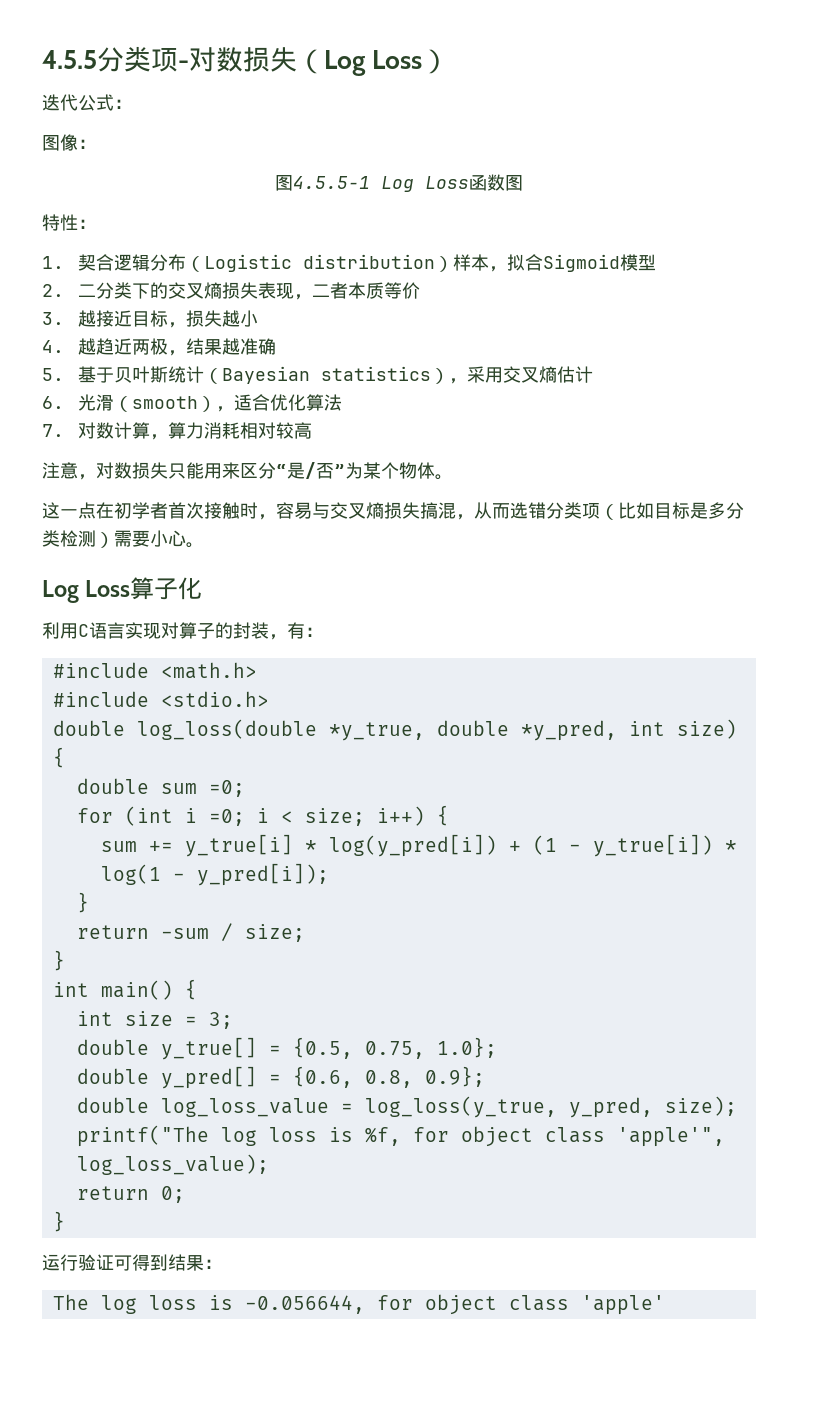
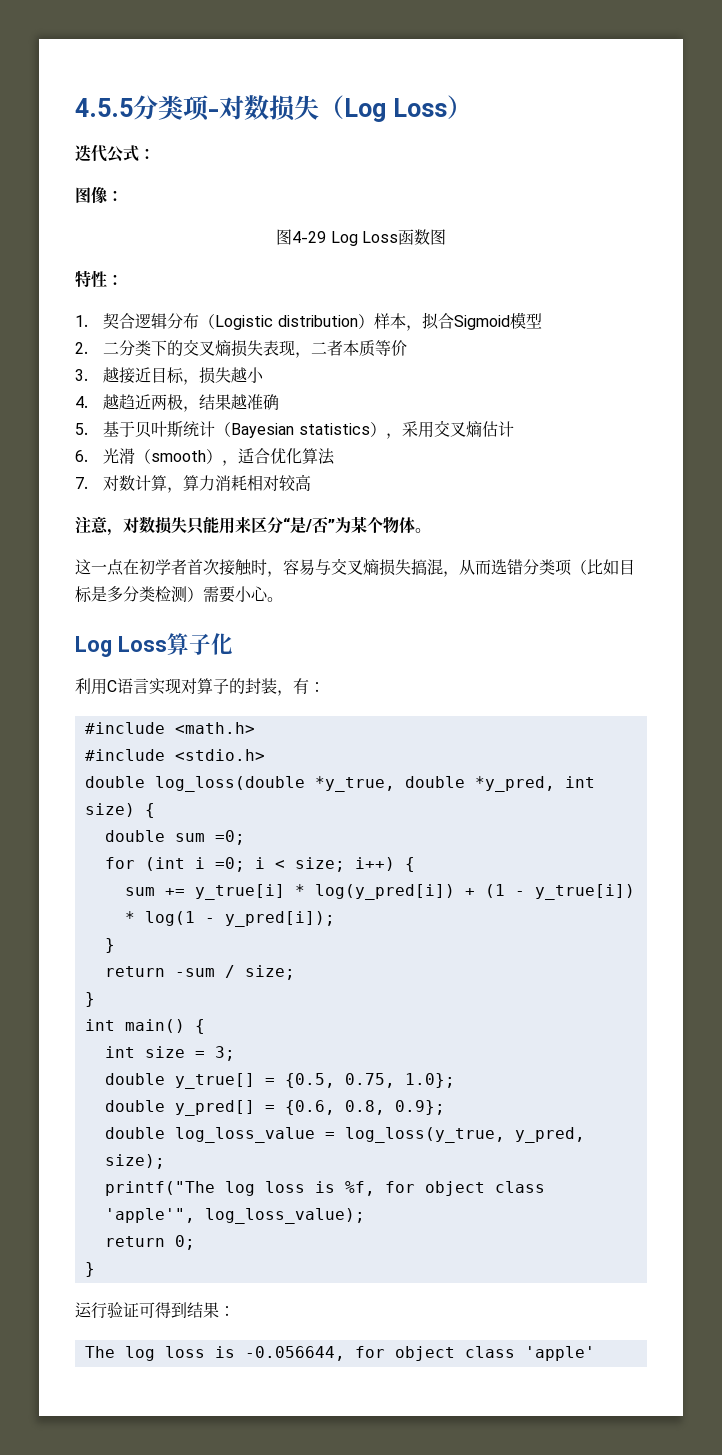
- 图4.5.5-1 Log Loss函数图
+ 图4-29 Log Loss函数图

